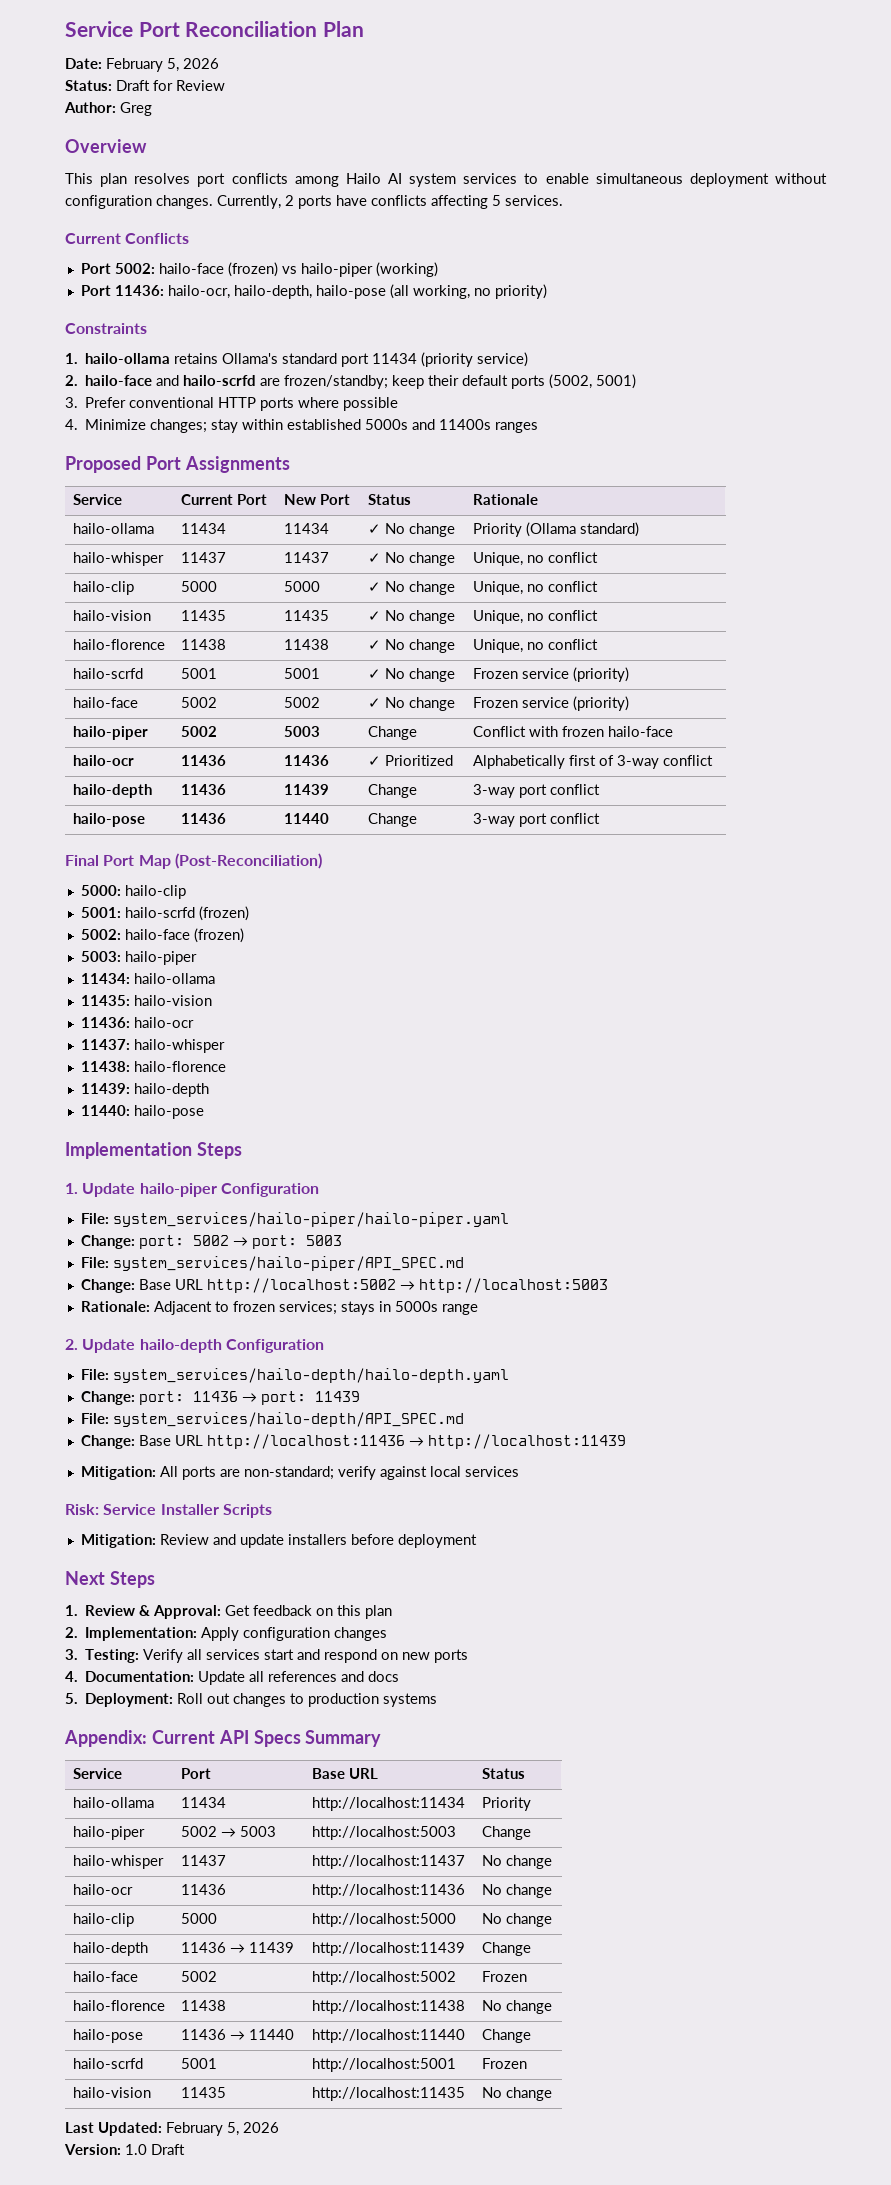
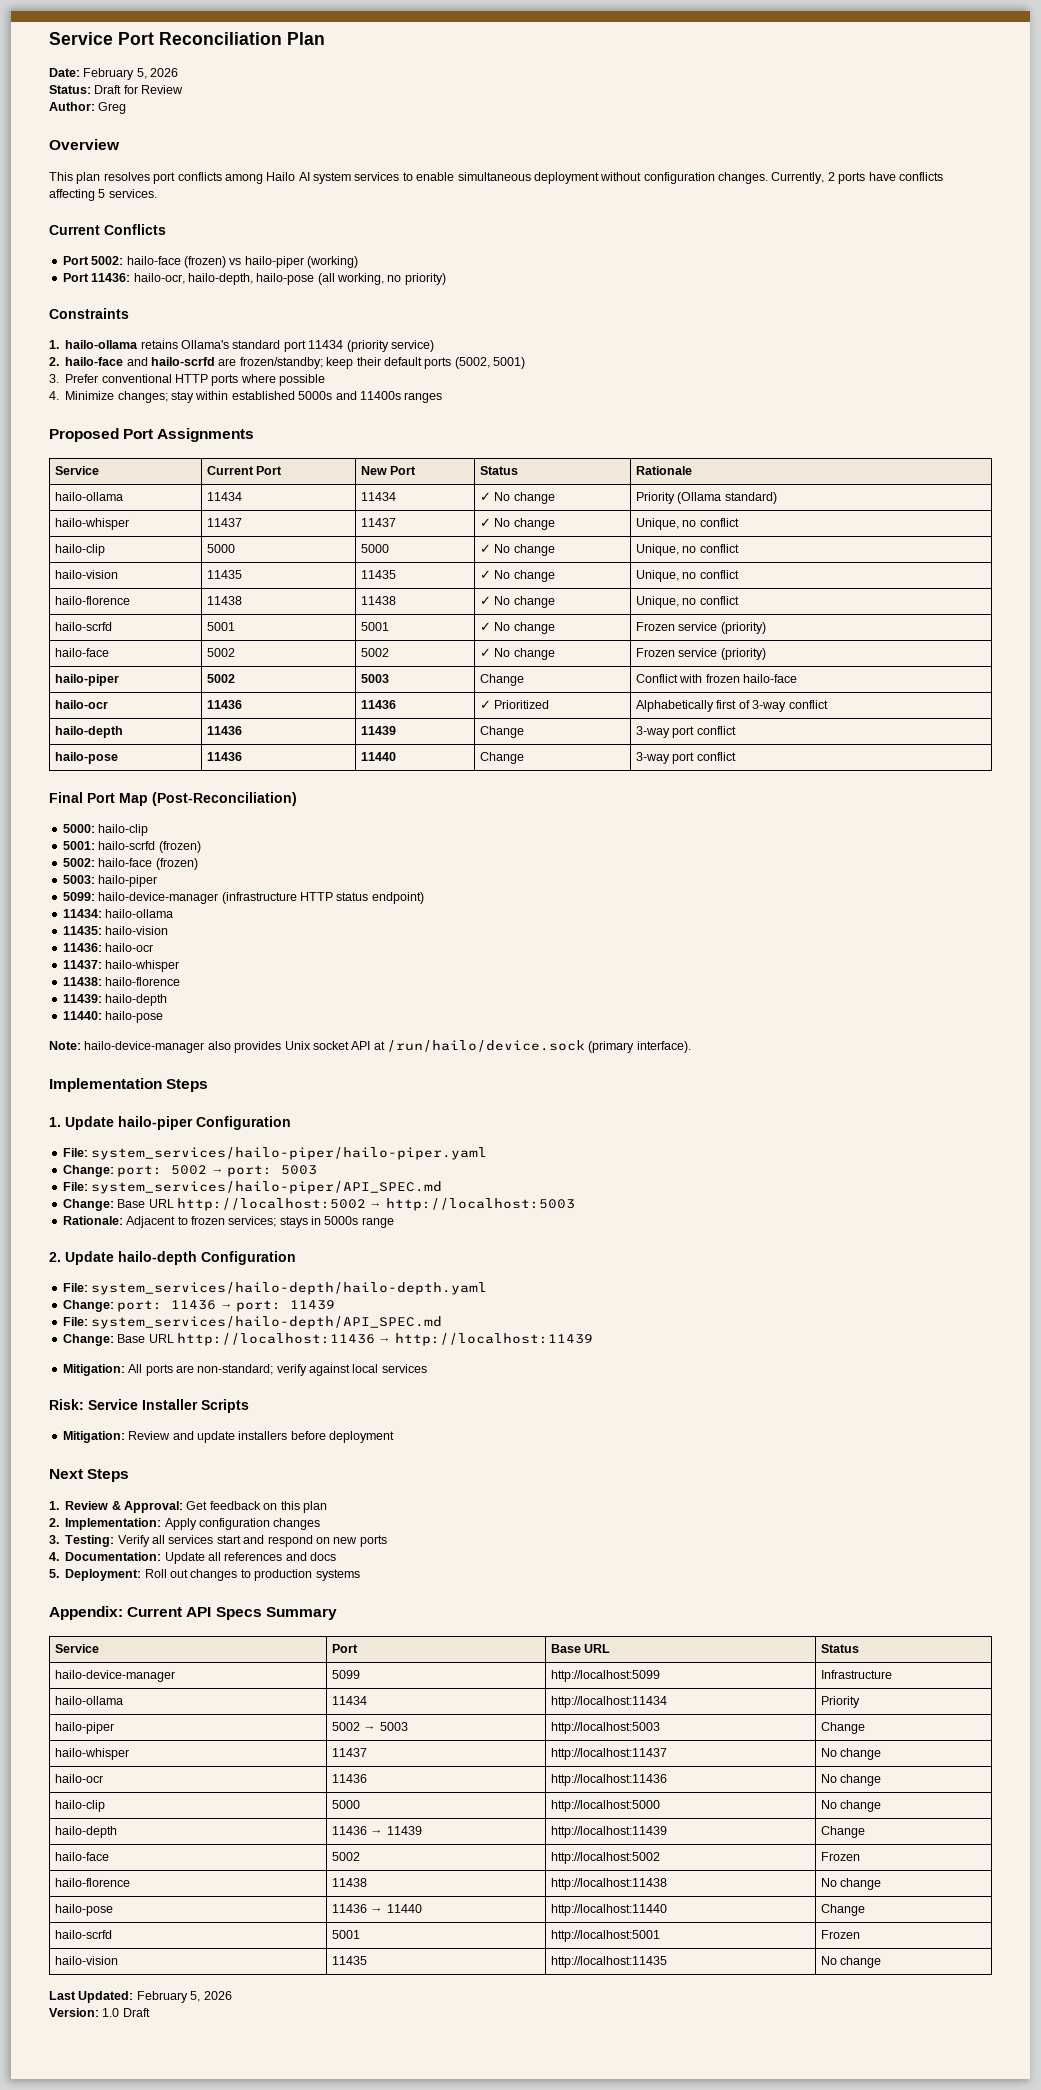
+ 5099: hailo-device-manager (infrastructure HTTP status endpoint)
+ Note: hailo-device-manager also provides Unix socket API at /run/hailo/device.sock (primary interface).
+ hailo-device-manager | 5099 | http://localhost:5099 | Infrastructure

